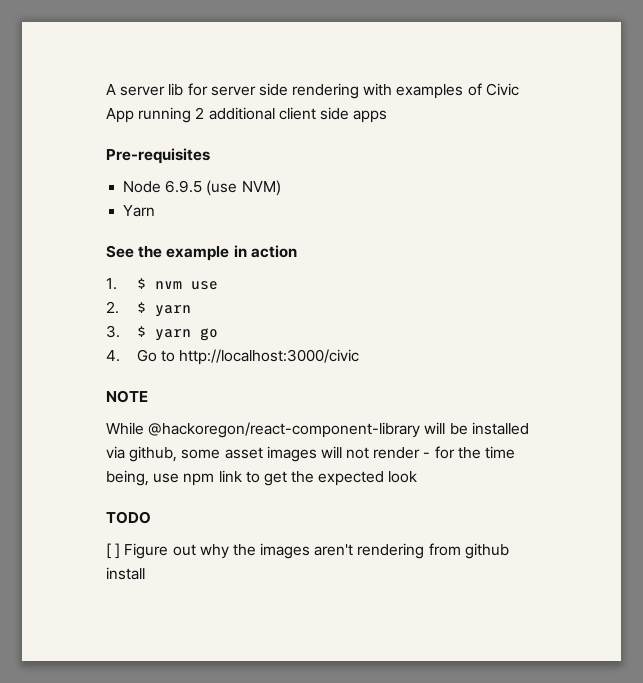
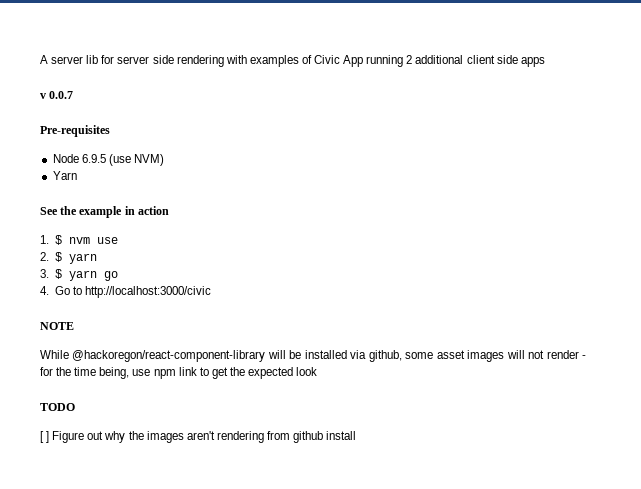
+ v 0.0.7

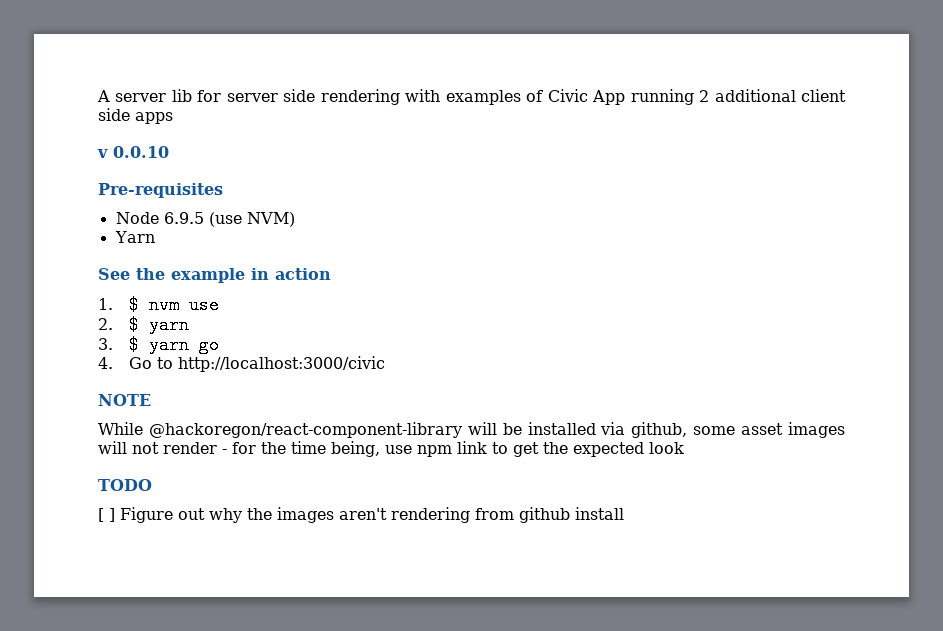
- v 0.0.7
+ v 0.0.10

